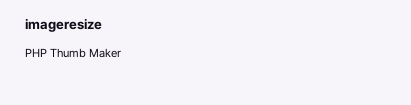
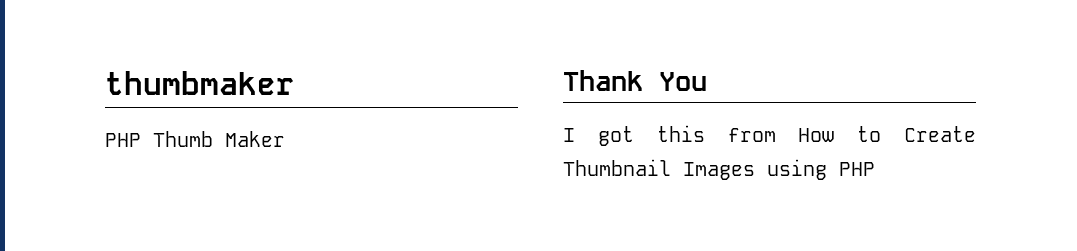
- imageresize
+ thumbmaker
+ Thank You
+ I got this from How to Create Thumbnail Images using PHP

